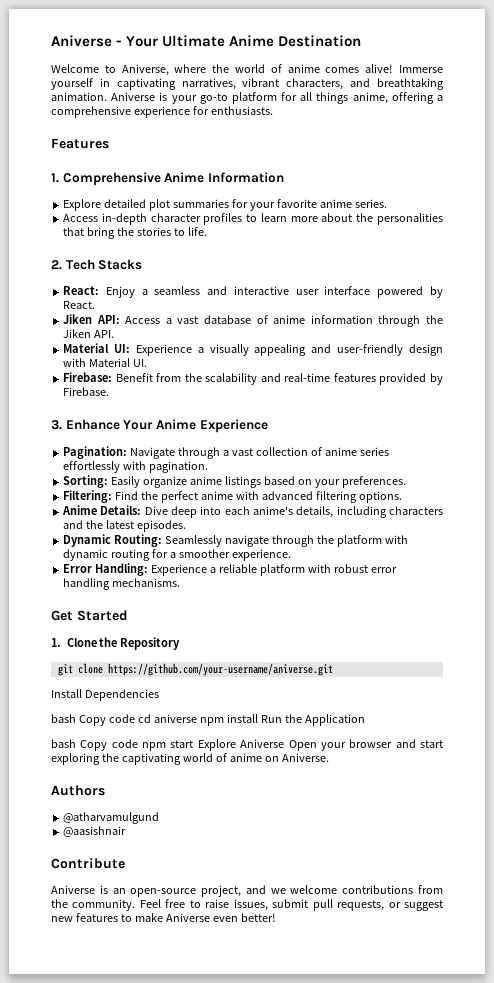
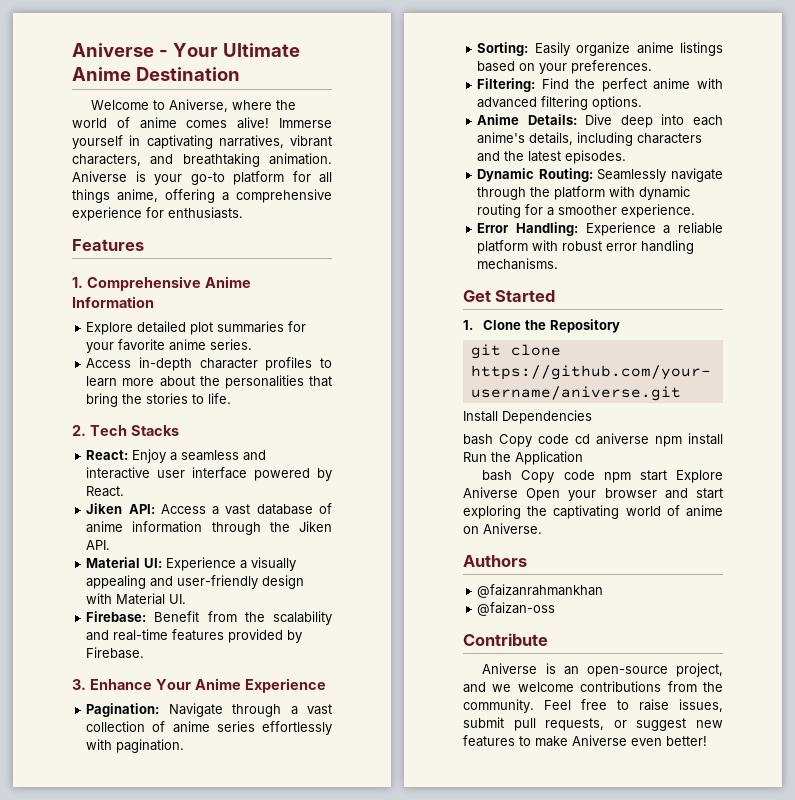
- @atharvamulgund
- @aasishnair
+ @faizanrahmankhan
+ @faizan-oss

